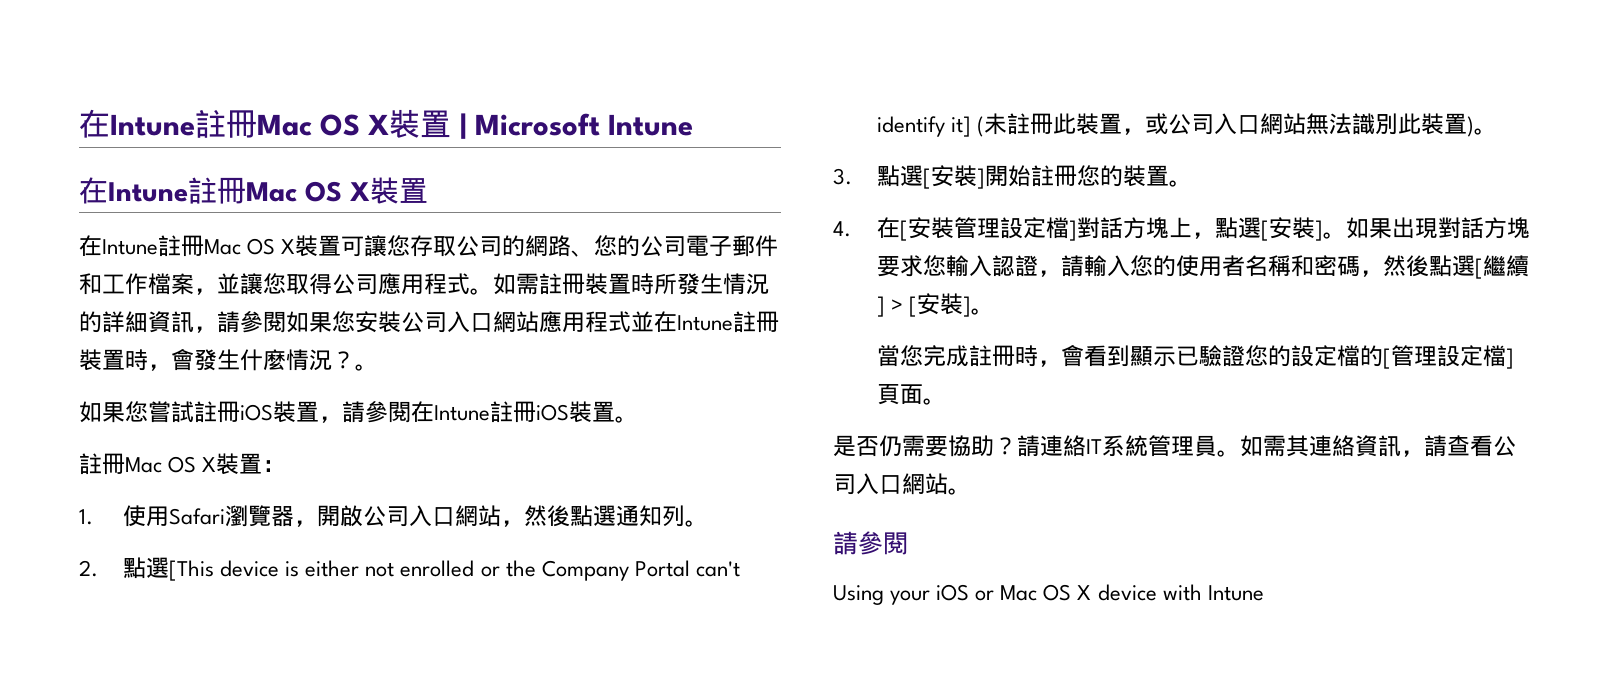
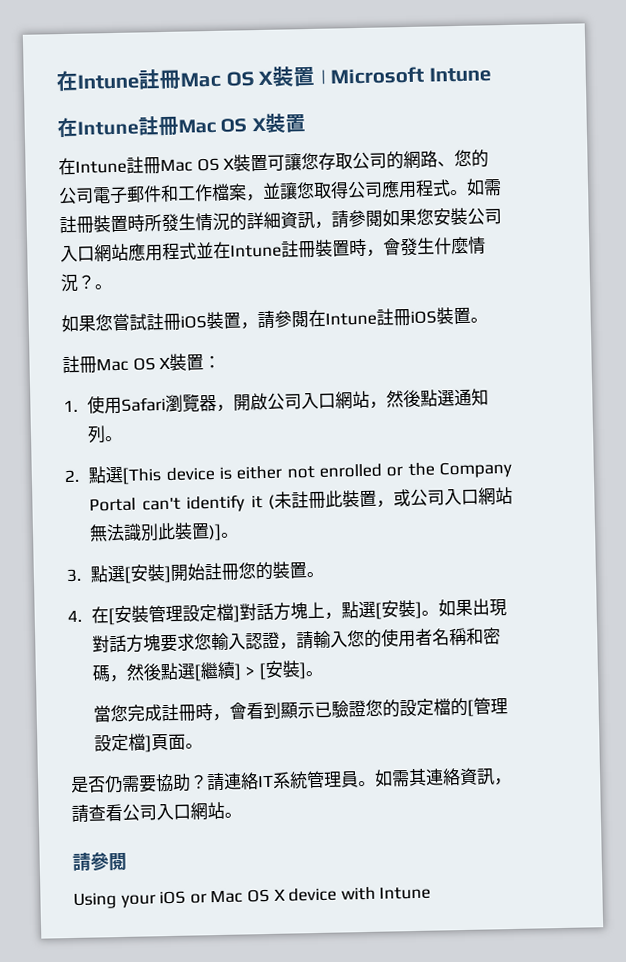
- 2.點選[This device is either not enrolled or the Company Portal can't identify it] (未註冊此裝置，或公司入口網站無法識別此裝置)。
+ 2.點選[This device is either not enrolled or the Company Portal can't identify it (未註冊此裝置，或公司入口網站無法識別此裝置)]。

